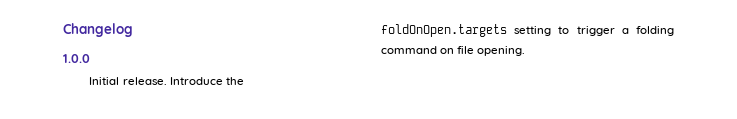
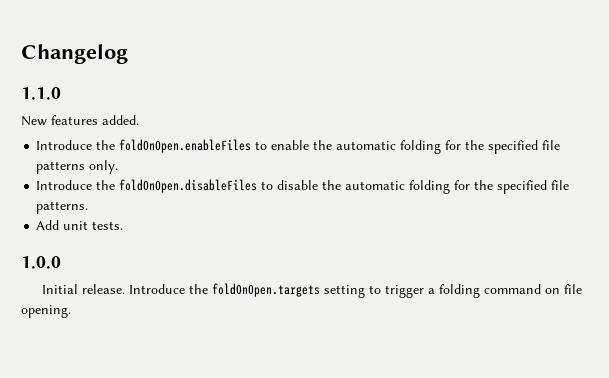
+ 1.1.0
+ New features added.
+ Introduce the foldOnOpen.enableFiles to enable the automatic folding for the specified file patterns only.
+ Introduce the foldOnOpen.disableFiles to disable the automatic folding for the specified file patterns.
+ Add unit tests.

